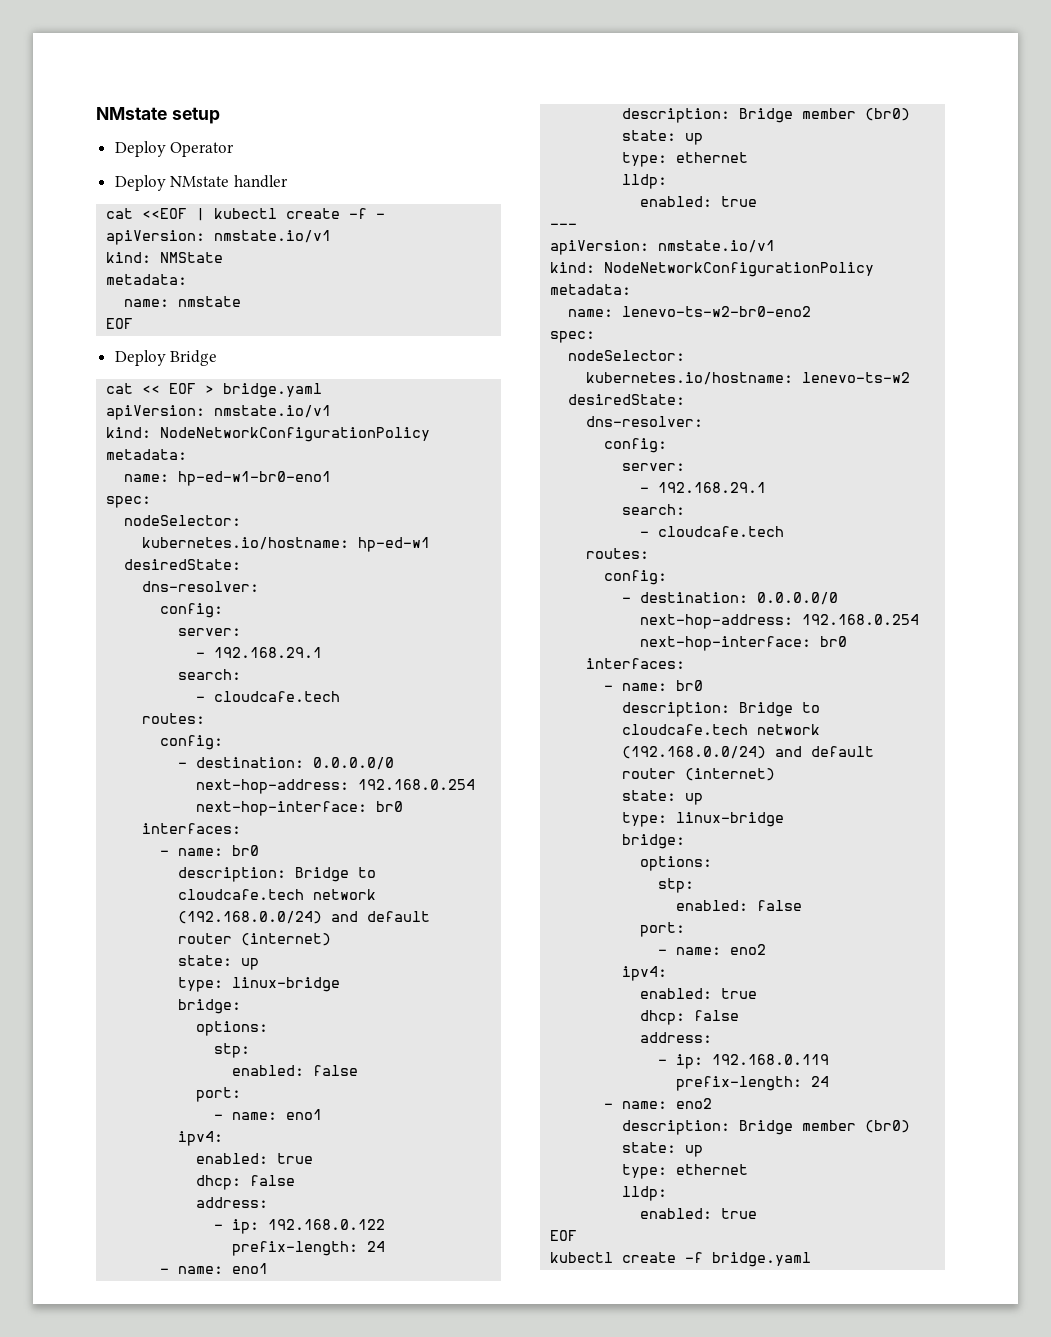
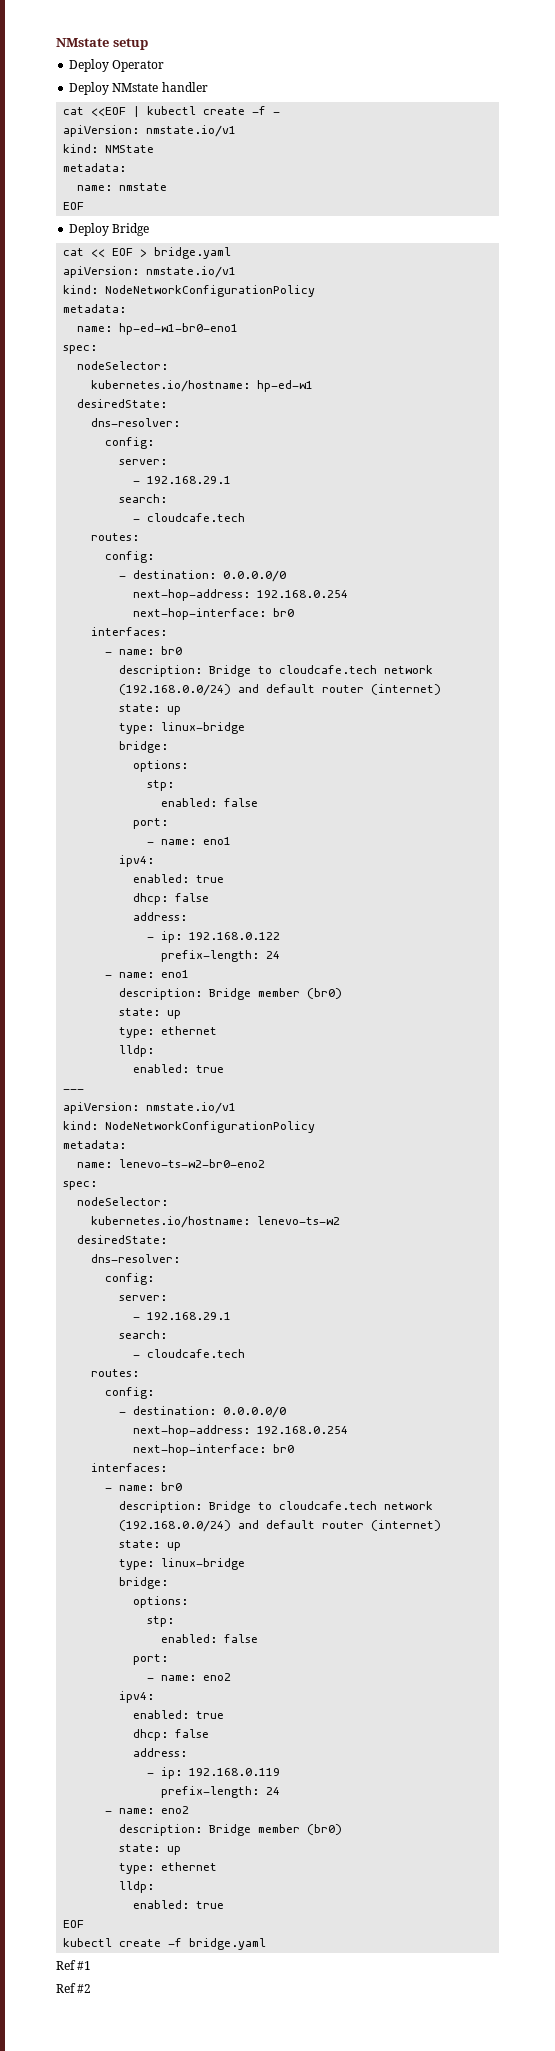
+ Ref #1
+ Ref #2

